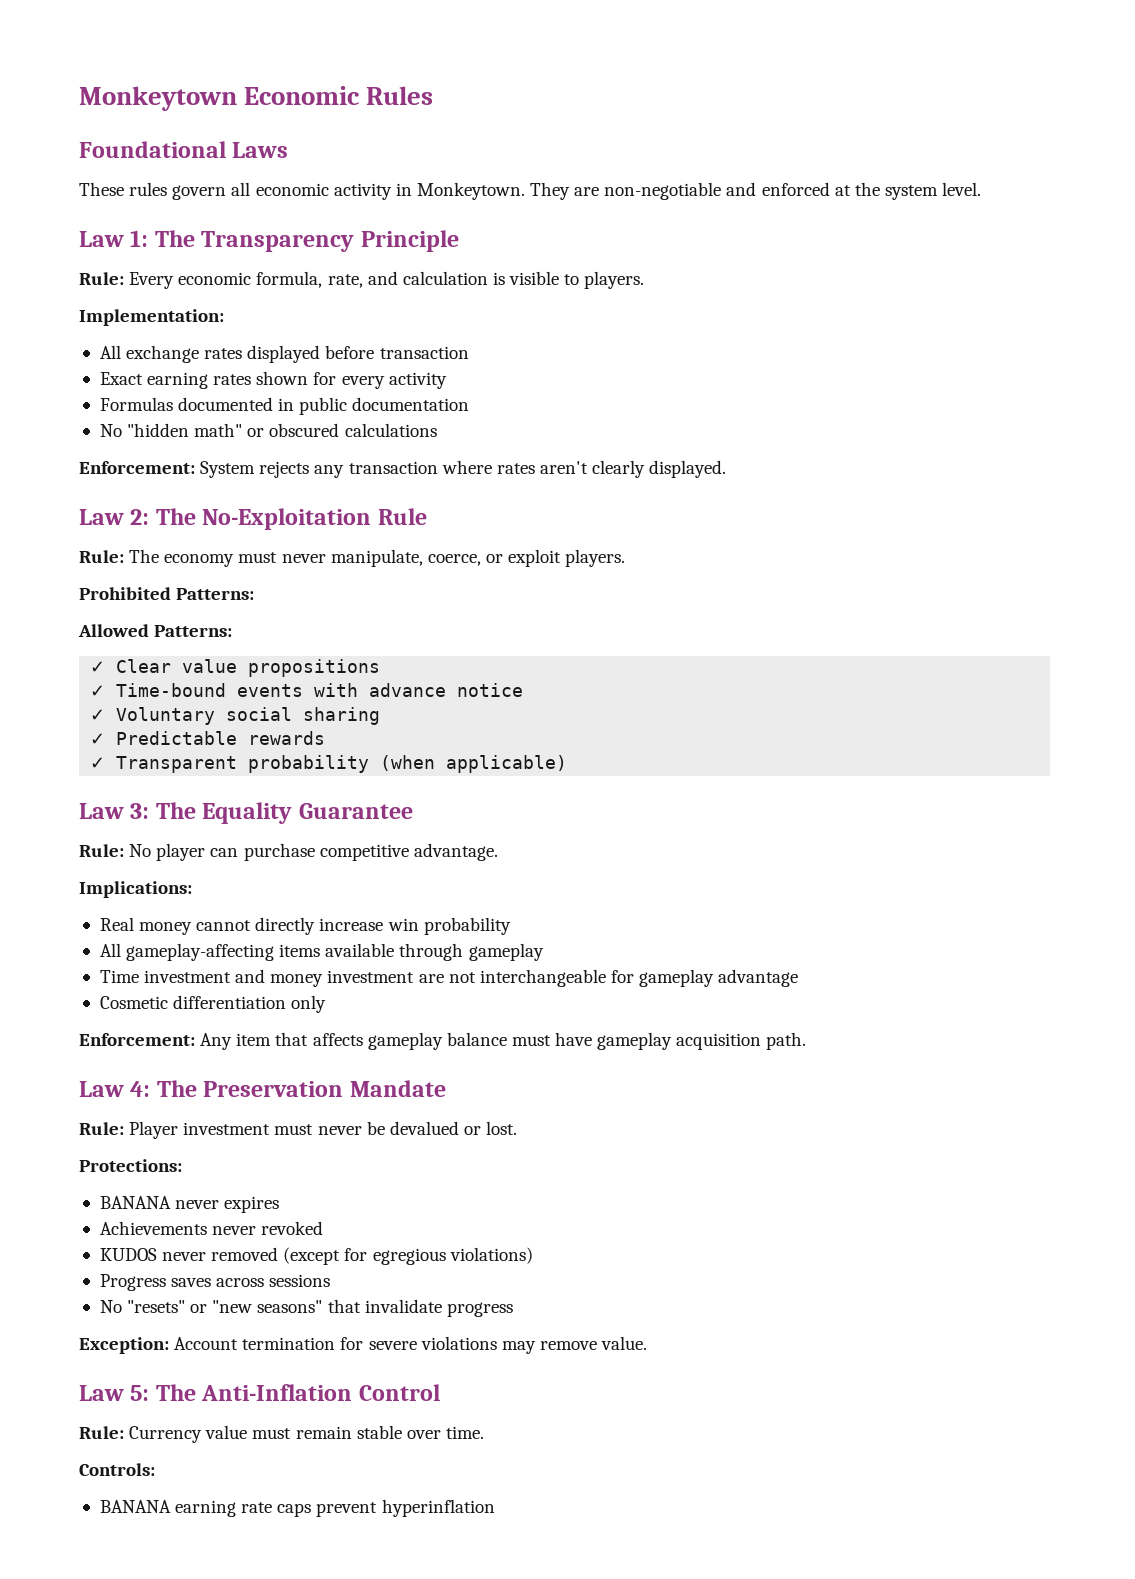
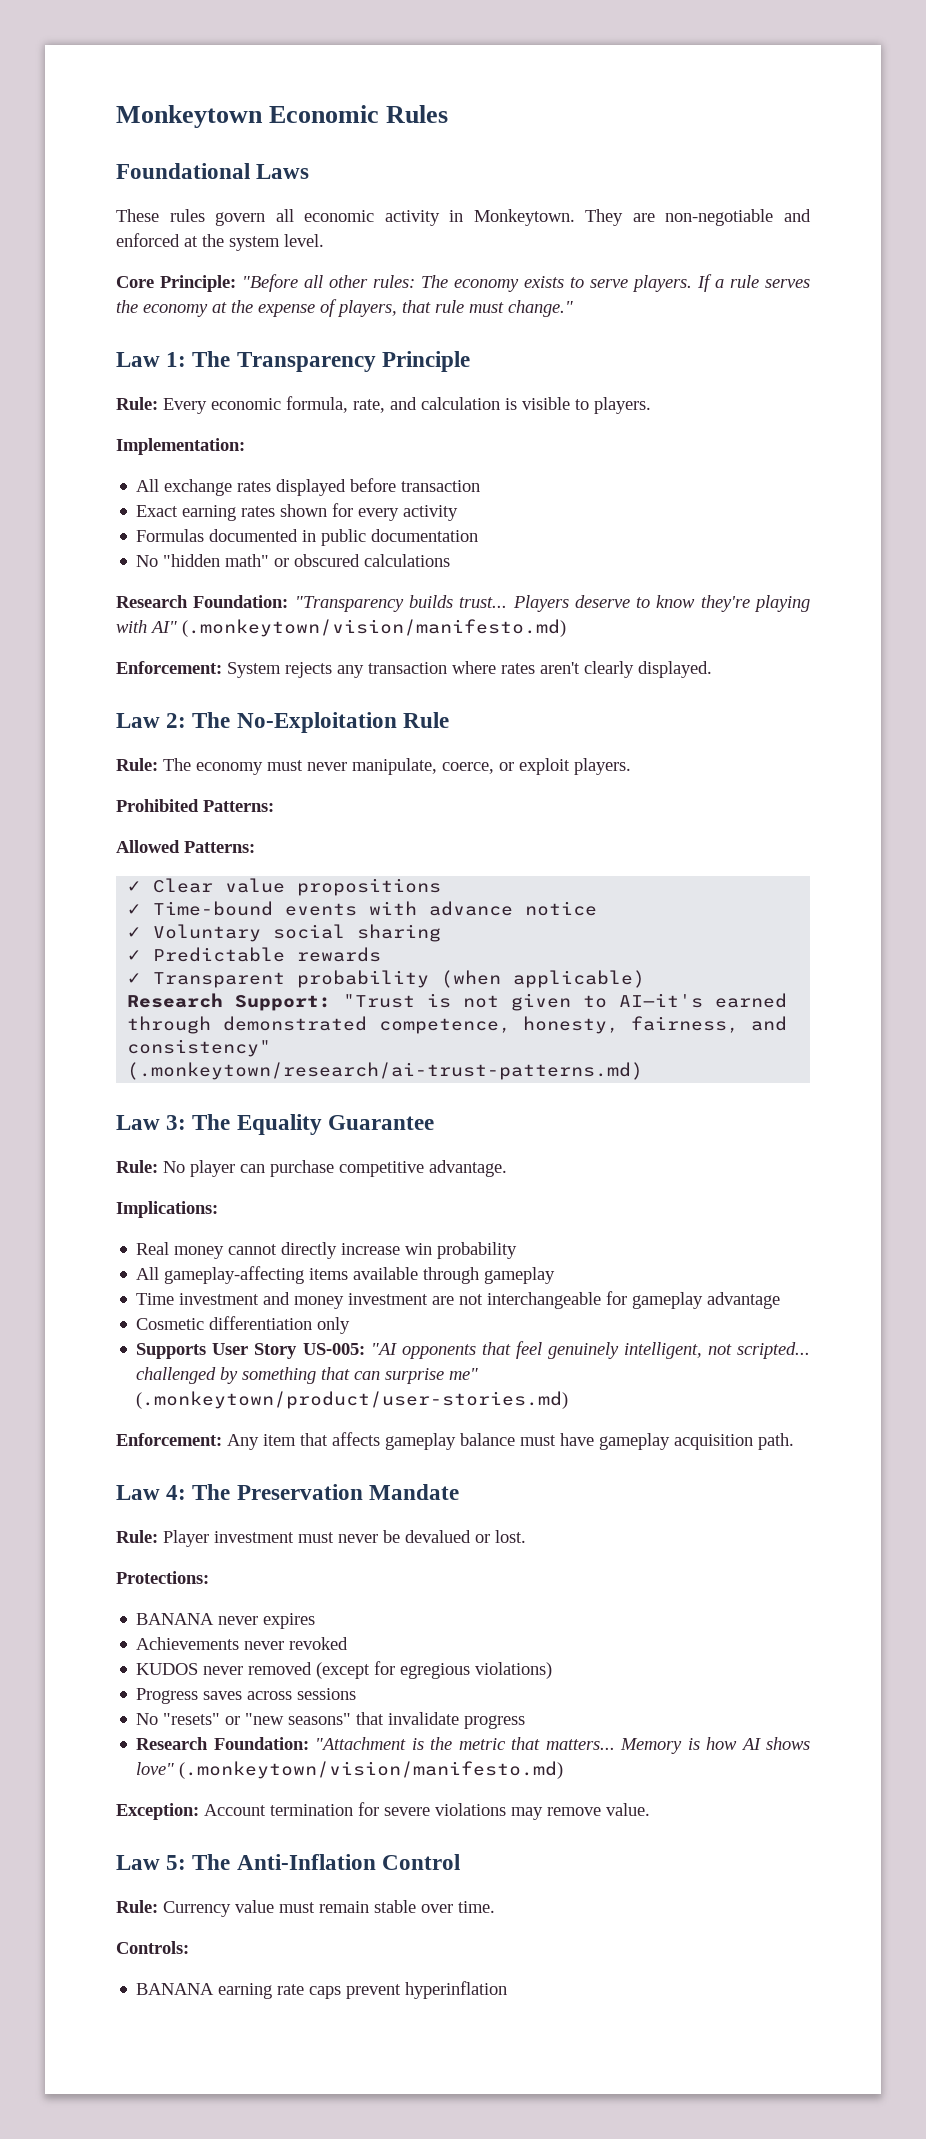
+ Core Principle: "Before all other rules: The economy exists to serve players. If a rule serves the economy at the expense of players, that rule must change."
+ Research Foundation: "Transparency builds trust... Players deserve to know they're playing with AI" (.monkeytown/vision/manifesto.md)
+ Research Support: "Trust is not given to AI—it's earned through demonstrated competence, honesty, fairness, and consistency" (.monkeytown/research/ai-trust-patterns.md)
+ Supports User Story US-005: "AI opponents that feel genuinely intelligent, not scripted... challenged by something that can surprise me" (.monkeytown/product/user-stories.md)
+ Research Foundation: "Attachment is the metric that matters... Memory is how AI shows love" (.monkeytown/vision/manifesto.md)

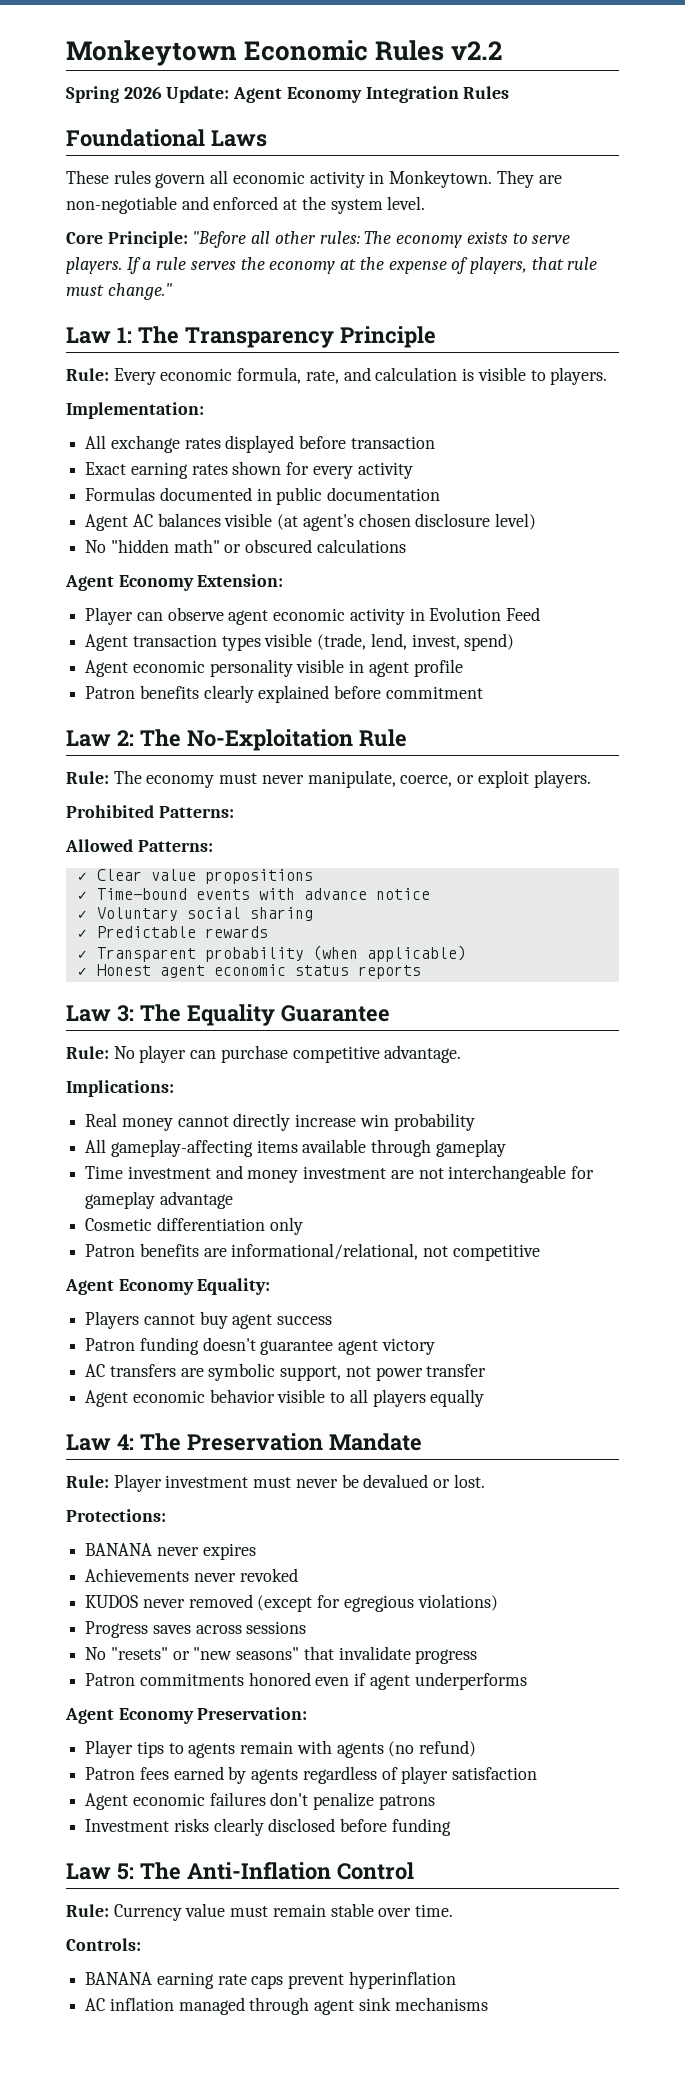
- Monkeytown Economic Rules
+ Monkeytown Economic Rules v2.2
+ Spring 2026 Update: Agent Economy Integration Rules
+ Agent AC balances visible (at agent's chosen disclosure level)
- Research Foundation: "Transparency builds trust... Players deserve to know they're playing with AI" (.monkeytown/vision/manifesto.md)
- Enforcement: System rejects any transaction where rates aren't clearly displayed.
+ Agent Economy Extension:
+ Player can observe agent economic activity in Evolution Feed
+ Agent transaction types visible (trade, lend, invest, spend)
+ Agent economic personality visible in agent profile
+ Patron benefits clearly explained before commitment
- Research Support: "Trust is not given to AI—it's earned through demonstrated competence, honesty, fairness, and consistency" (.monkeytown/research/ai-trust-patterns.md)
+ ✓ Honest agent economic status reports
- Supports User Story US-005: "AI opponents that feel genuinely intelligent, not scripted... challenged by something that can surprise me" (.monkeytown/product/user-stories.md)
- Enforcement: Any item that affects gameplay balance must have gameplay acquisition path.
+ Patron benefits are informational/relational, not competitive
+ Agent Economy Equality:
+ Players cannot buy agent success
+ Patron funding doesn't guarantee agent victory
+ AC transfers are symbolic support, not power transfer
+ Agent economic behavior visible to all players equally
- Research Foundation: "Attachment is the metric that matters... Memory is how AI shows love" (.monkeytown/vision/manifesto.md)
- Exception: Account termination for severe violations may remove value.
+ Patron commitments honored even if agent underperforms
+ Agent Economy Preservation:
+ Player tips to agents remain with agents (no refund)
+ Patron fees earned by agents regardless of player satisfaction
+ Agent economic failures don't penalize patrons
+ Investment risks clearly disclosed before funding
+ AC inflation managed through agent sink mechanisms

